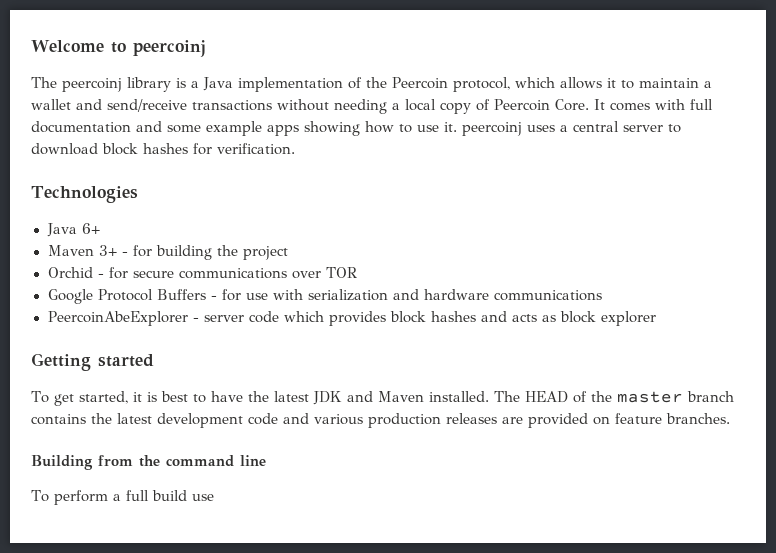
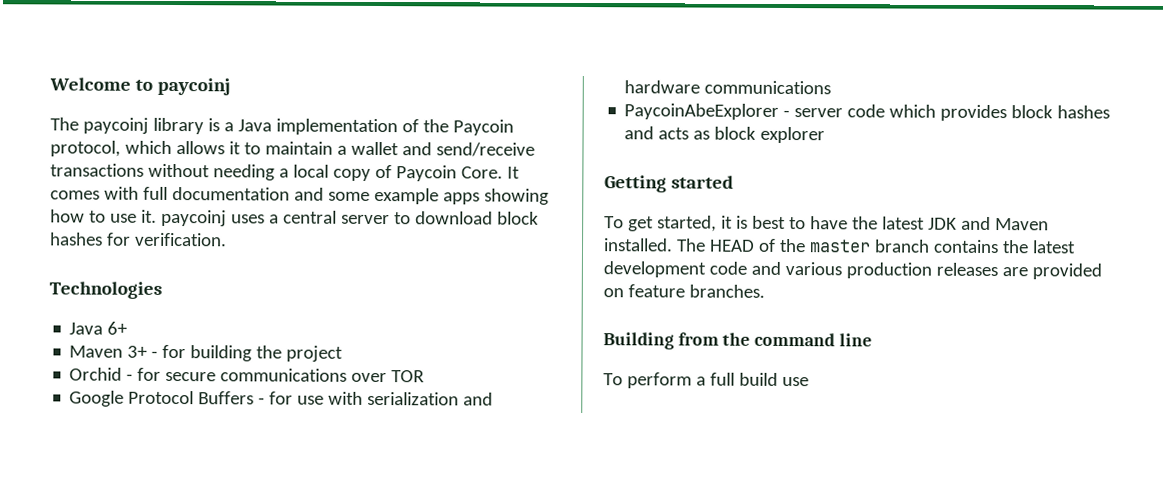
- Welcome to peercoinj
- The peercoinj library is a Java implementation of the Peercoin protocol, which allows it to maintain a wallet and send/receive transactions without needing a local copy of Peercoin Core.
+ Welcome to paycoinj
+ The paycoinj library is a Java implementation of the Paycoin protocol, which allows it to maintain a wallet and send/receive transactions without needing a local copy of Paycoin Core.
- It comes with full documentation and some example apps showing how to use it. peercoinj uses a central server to download block hashes for verification.
+ It comes with full documentation and some example apps showing how to use it. paycoinj uses a central server to download block hashes for verification.
- PeercoinAbeExplorer - server code which provides block hashes and acts as block explorer
+ PaycoinAbeExplorer - server code which provides block hashes and acts as block explorer

